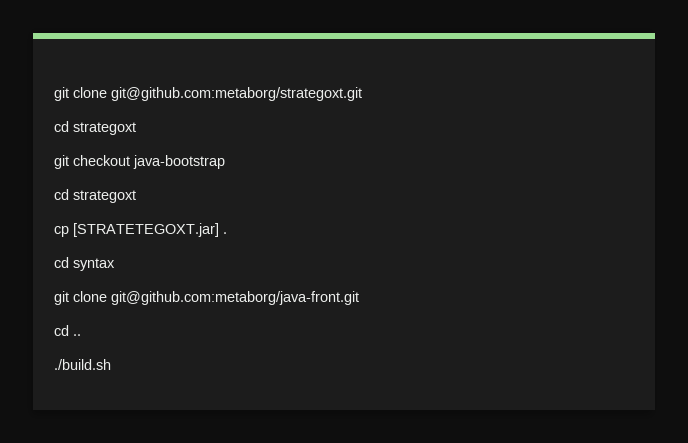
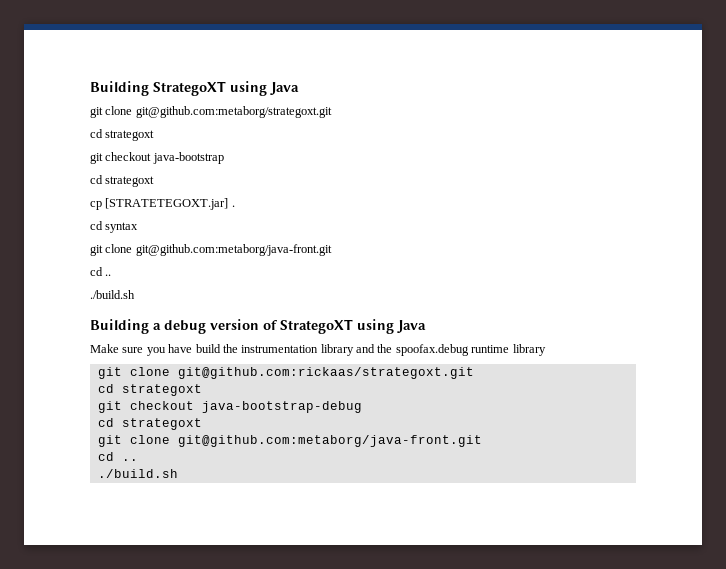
+ Building StrategoXT using Java
+ Building a debug version of StrategoXT using Java
+ Make sure you have build the instrumentation library and the spoofax.debug runtime library
+ git clone git@github.com:rickaas/strategoxt.git
+ cd strategoxt
+ git checkout java-bootstrap-debug
+ cd strategoxt
+ git clone git@github.com:metaborg/java-front.git
+ cd ..
+ ./build.sh

